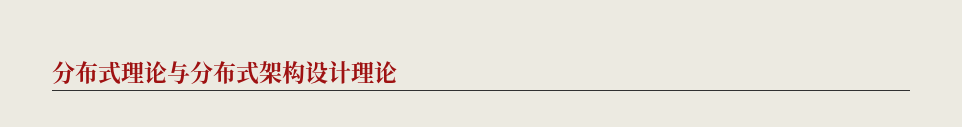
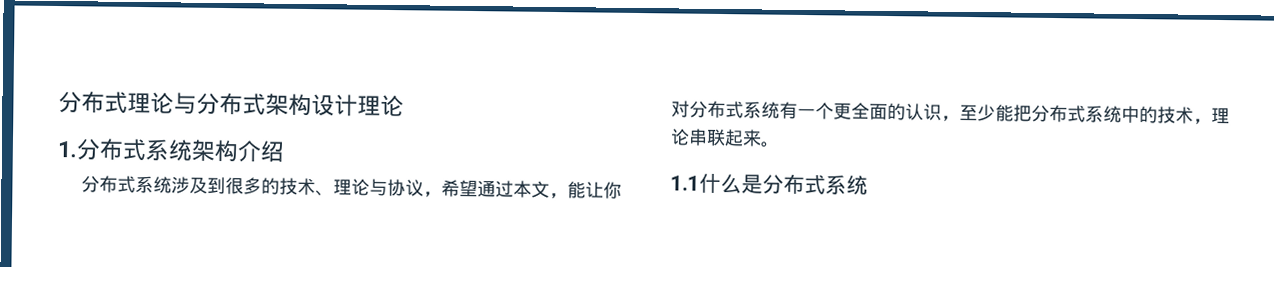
+ 1.分布式系统架构介绍
+ 分布式系统涉及到很多的技术、理论与协议，希望通过本文，能让你对分布式系统有一个更全面的认识，至少能把分布式系统中的技术，理论串联起来。
+ 1.1什么是分布式系统

